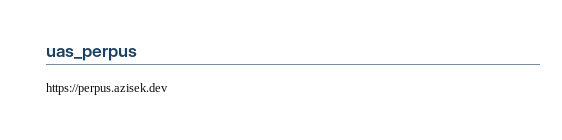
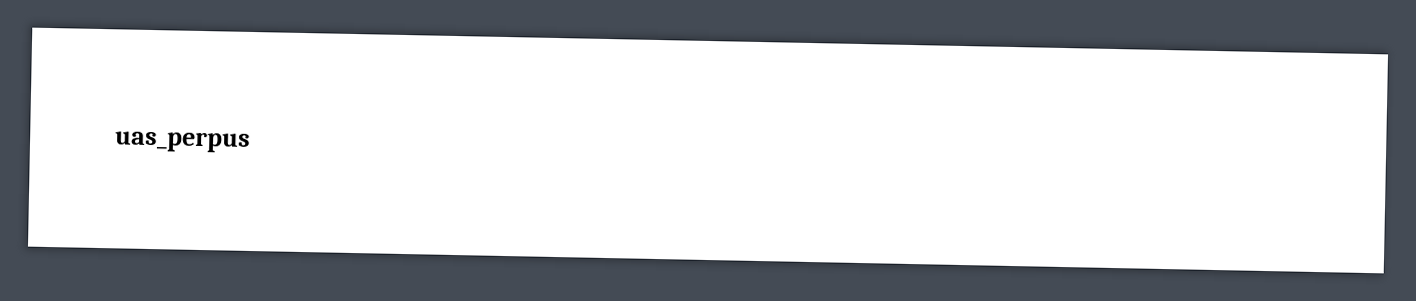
- https://perpus.azisek.dev

